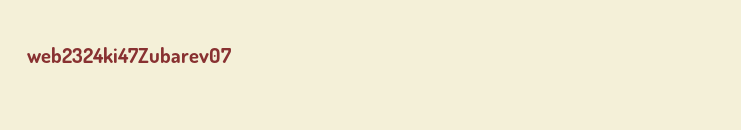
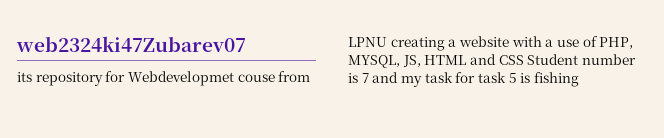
+ its repository for Webdevelopmet couse from LPNU creating a website with a use of PHP, MYSQL, JS, HTML and CSS Student number is 7 and my task for task 5 is fishing

